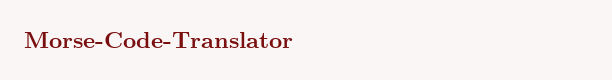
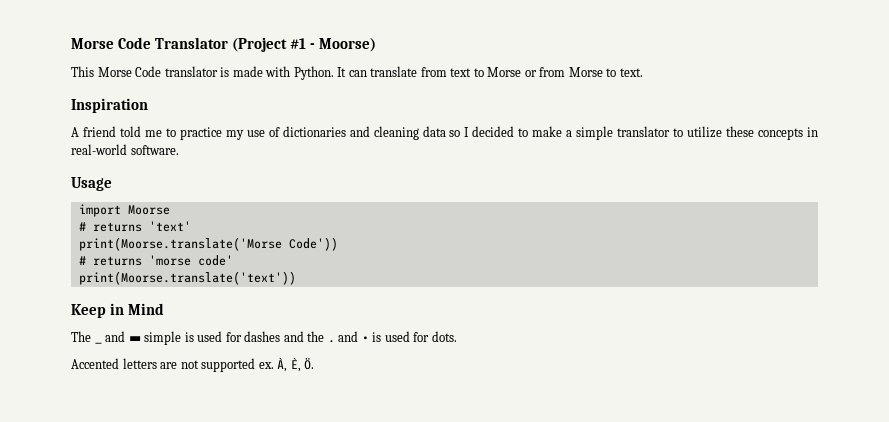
- Morse-Code-Translator
+ Morse Code Translator (Project #1 - Moorse)
+ This Morse Code translator is made with Python. It can translate from text to Morse or from Morse to text.
+ Inspiration
+ A friend told me to practice my use of dictionaries and cleaning data so I decided to make a simple translator to utilize these concepts in real-world software.
+ Usage
+ import Moorse
+ # returns 'text'
+ print(Moorse.translate('Morse Code'))
+ # returns 'morse code'
+ print(Moorse.translate('text'))
+ Keep in Mind
+ The _ and ▬ simple is used for dashes and the . and • is used for dots.
+ Accented letters are not supported ex. À, È, Ö.

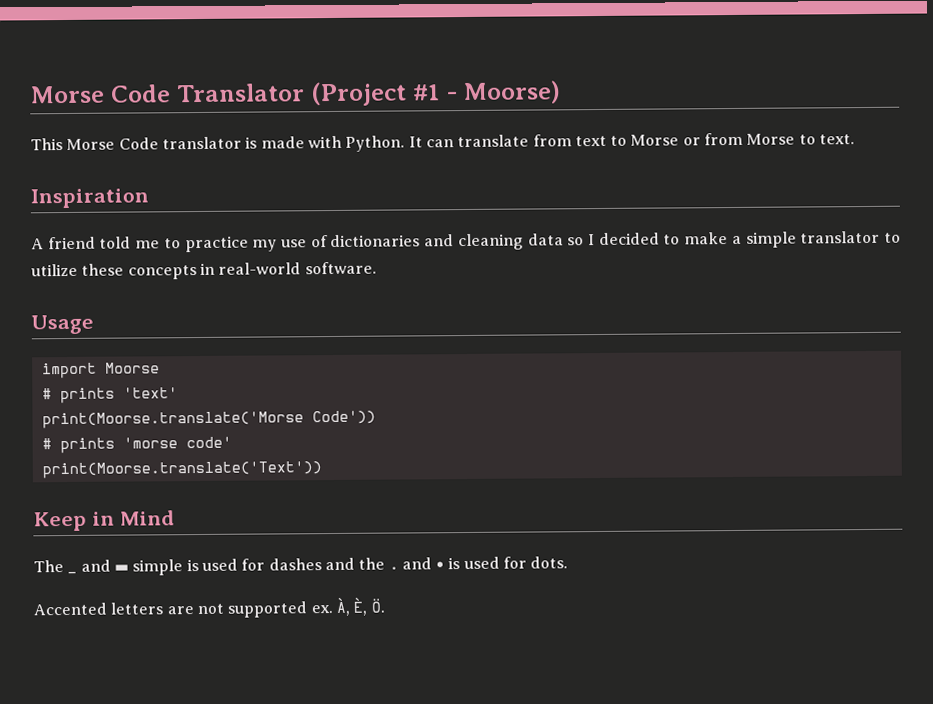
- # returns 'text'
+ # prints 'text'
- # returns 'morse code'
+ # prints 'morse code'
- print(Moorse.translate('text'))
+ print(Moorse.translate('Text'))

